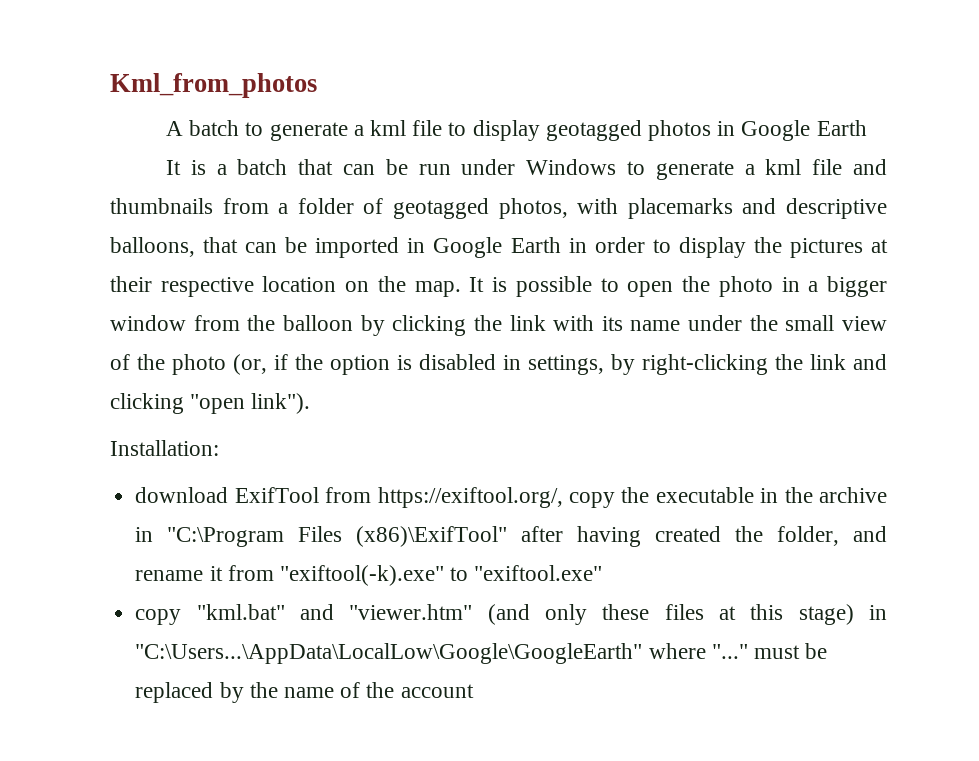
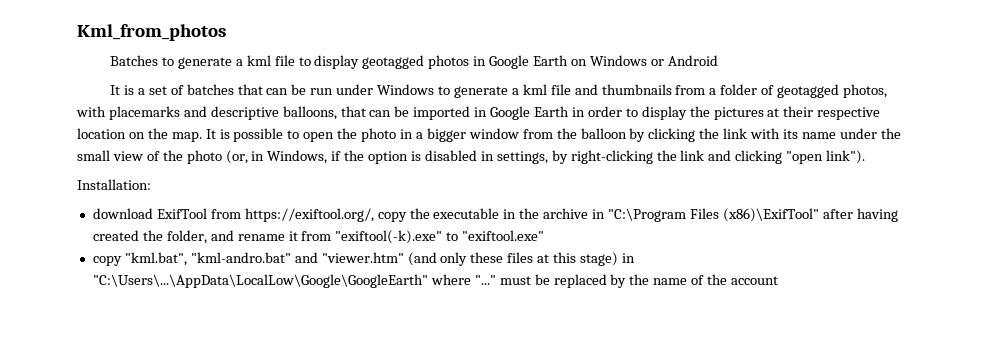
- A batch to generate a kml file to display geotagged photos in Google Earth
+ Batches to generate a kml file to display geotagged photos in Google Earth on Windows or Android
- It is a batch that can be run under Windows to generate a kml file and thumbnails from a folder of geotagged photos, with placemarks and descriptive balloons, that can be imported in Google Earth in order to display the pictures at their respective location on the map.
+ It is a set of batches that can be run under Windows to generate a kml file and thumbnails from a folder of geotagged photos, with placemarks and descriptive balloons, that can be imported in Google Earth in order to display the pictures at their respective location on the map.
- It is possible to open the photo in a bigger window from the balloon by clicking the link with its name under the small view of the photo (or, if the option is disabled in settings, by right-clicking the link and clicking "open link").
+ It is possible to open the photo in a bigger window from the balloon by clicking the link with its name under the small view of the photo (or, in Windows, if the option is disabled in settings, by right-clicking the link and clicking "open link").
- copy "kml.bat" and "viewer.htm" (and only these files at this stage) in "C:\Users...\AppData\LocalLow\Google\GoogleEarth" where "..." must be replaced by the name of the account
+ copy "kml.bat", "kml-andro.bat" and "viewer.htm" (and only these files at this stage) in "C:\Users\...\AppData\LocalLow\Google\GoogleEarth" where "..." must be replaced by the name of the account

